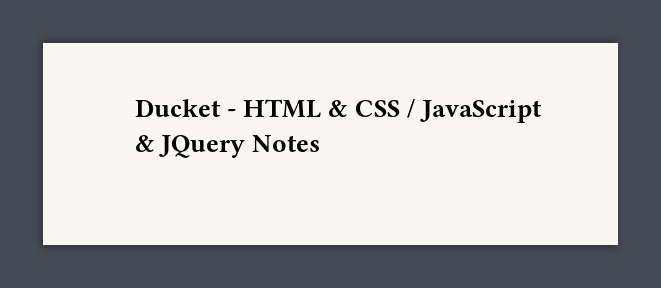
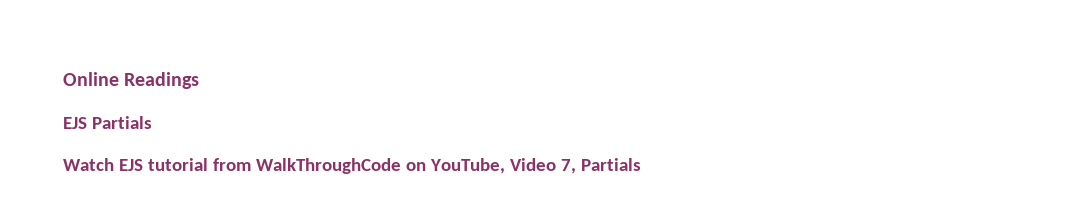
- Ducket - HTML & CSS / JavaScript & JQuery Notes
+ Online Readings
+ EJS Partials
+ Watch EJS tutorial from WalkThroughCode on YouTube, Video 7, Partials

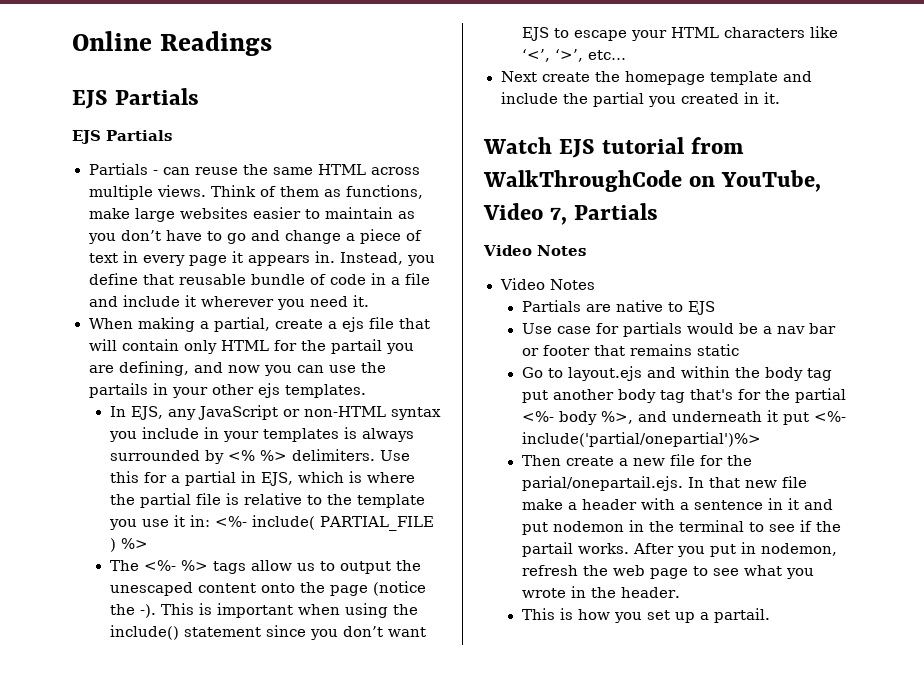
  Online Readings
  EJS Partials
+ EJS Partials
+ Partials - can reuse the same HTML across multiple views. Think of them as functions, make large websites easier to maintain as you don’t have to go and change a piece of text in every page it appears in. Instead, you define that reusable bundle of code in a file and include it wherever you need it.
+ When making a partial, create a ejs file that will contain only HTML for the partail you are defining, and now you can use the partails in your other ejs templates.
+ In EJS, any JavaScript or non-HTML syntax you include in your templates is always surrounded by <% %> delimiters. Use this for a partial in EJS, which is where the partial file is relative to the template you use it in: <%- include( PARTIAL_FILE ) %>
+ The <%- %> tags allow us to output the unescaped content onto the page (notice the -). This is important when using the include() statement since you don’t want EJS to escape your HTML characters like ‘<’, ‘>’, etc…
+ Next create the homepage template and include the partial you created in it.
  Watch EJS tutorial from WalkThroughCode on YouTube, Video 7, Partials
+ Video Notes
+ Video Notes
+ Partials are native to EJS
+ Use case for partials would be a nav bar or footer that remains static
+ Go to layout.ejs and within the body tag put another body tag that's for the partial <%- body %>, and underneath it put <%- include('partial/onepartial')%>
+ Then create a new file for the parial/onepartail.ejs. In that new file make a header with a sentence in it and put nodemon in the terminal to see if the partail works. After you put in nodemon, refresh the web page to see what you wrote in the header.
+ This is how you set up a partail.

